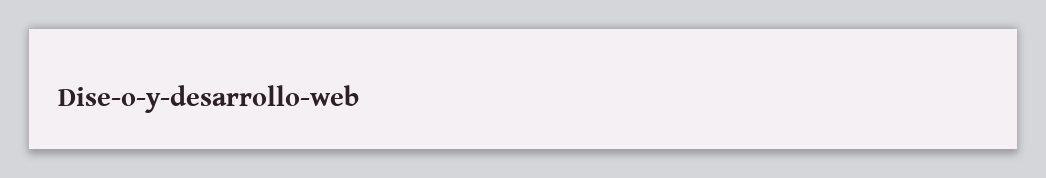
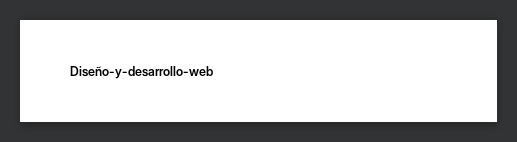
- Dise-o-y-desarrollo-web
+ Diseño-y-desarrollo-web

